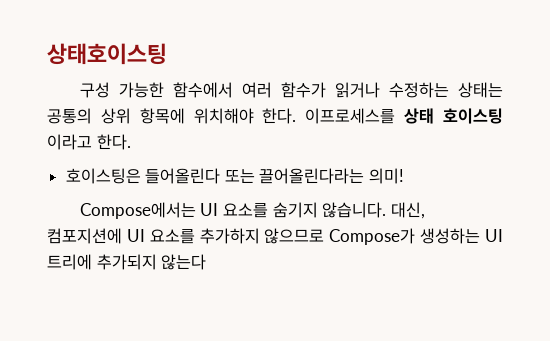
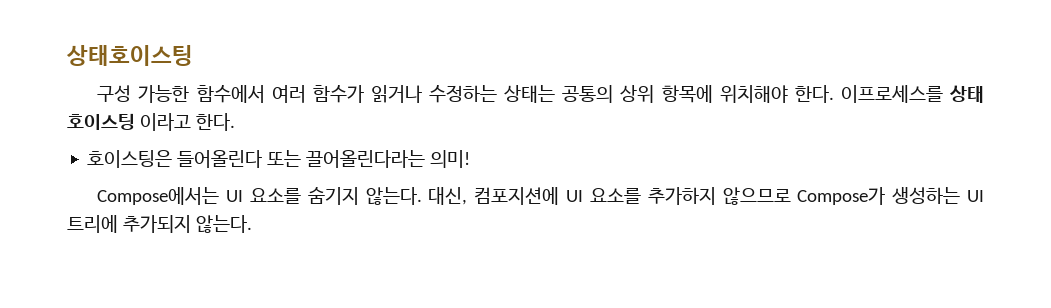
- Compose에서는 UI 요소를 숨기지 않습니다.
+ Compose에서는 UI 요소를 숨기지 않는다.
- 대신, 컴포지션에 UI 요소를 추가하지 않으므로 Compose가 생성하는 UI 트리에 추가되지 않는다
+ 대신, 컴포지션에 UI 요소를 추가하지 않으므로 Compose가 생성하는 UI 트리에 추가되지 않는다.

